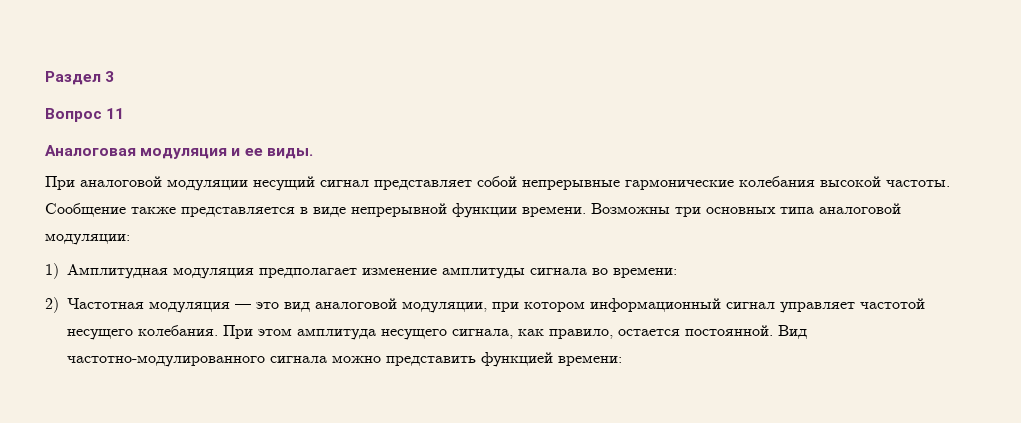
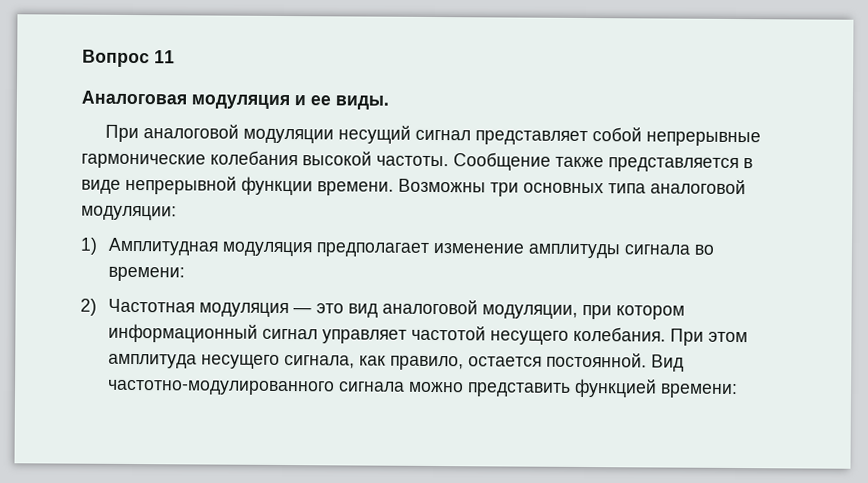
- Раздел 3

